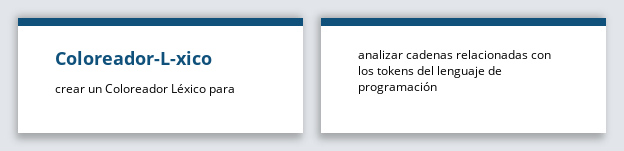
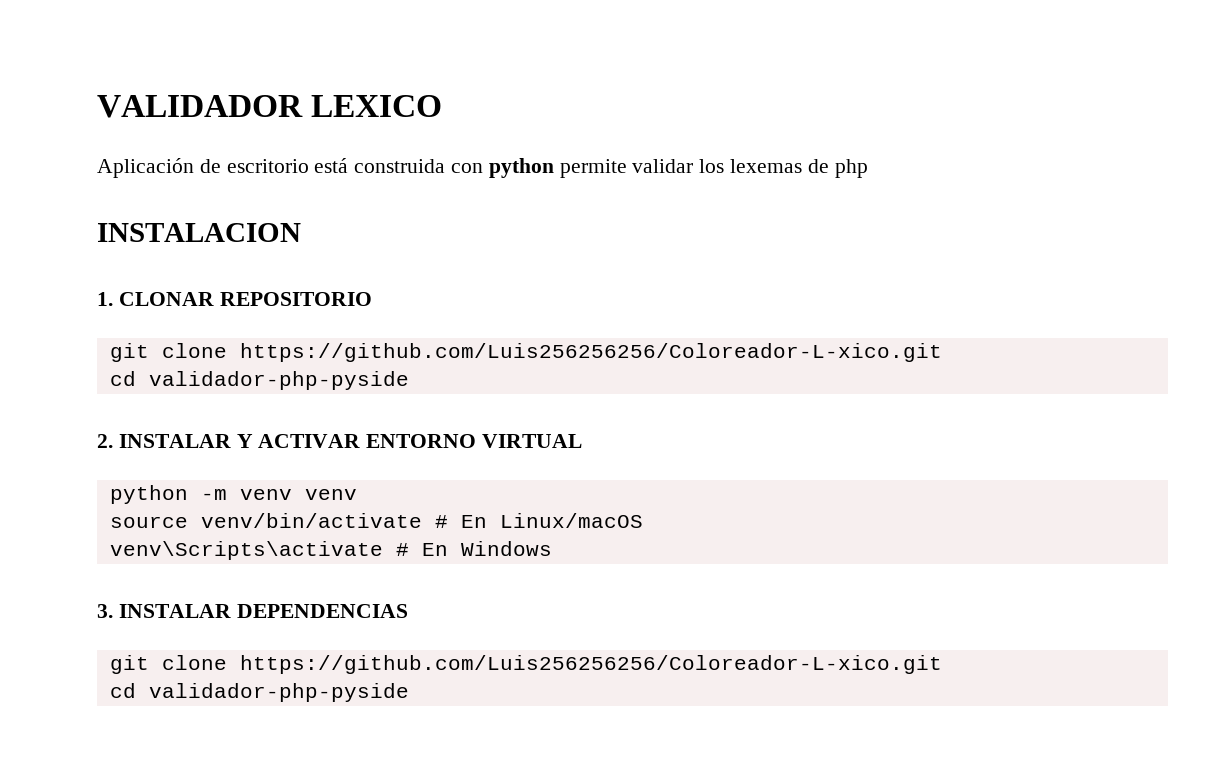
- Coloreador-L-xico
- crear un Coloreador Léxico para analizar cadenas relacionadas con los tokens del lenguaje de programación
+ VALIDADOR LEXICO
+ Aplicación de escritorio está construida con python permite validar los lexemas de php
+ INSTALACION
+ 1. CLONAR REPOSITORIO
+ git clone https://github.com/Luis256256256/Coloreador-L-xico.git
+ cd validador-php-pyside
+ 2. INSTALAR Y ACTIVAR ENTORNO VIRTUAL
+ python -m venv venv
+ source venv/bin/activate # En Linux/macOS
+ venv\Scripts\activate # En Windows
+ 3. INSTALAR DEPENDENCIAS
+ git clone https://github.com/Luis256256256/Coloreador-L-xico.git
+ cd validador-php-pyside

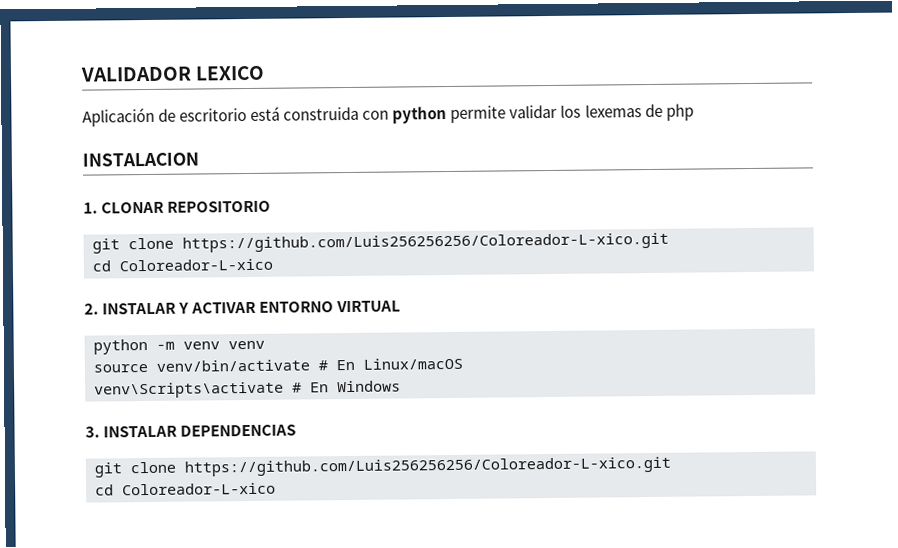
  1. CLONAR REPOSITORIO
  git clone https://github.com/Luis256256256/Coloreador-L-xico.git
- cd validador-php-pyside
+ cd Coloreador-L-xico
  3. INSTALAR DEPENDENCIAS
  git clone https://github.com/Luis256256256/Coloreador-L-xico.git
- cd validador-php-pyside
+ cd Coloreador-L-xico

